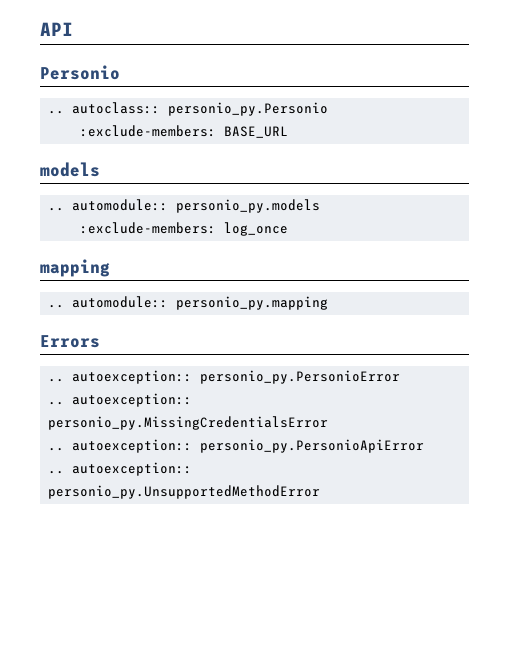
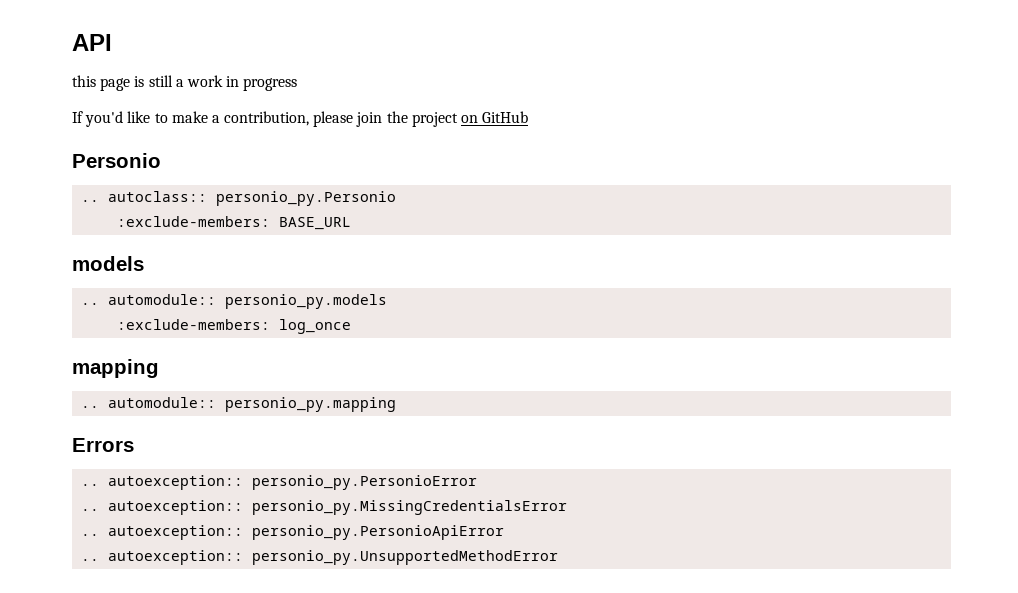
+ this page is still a work in progress
+ If you'd like to make a contribution, please join the project on GitHub

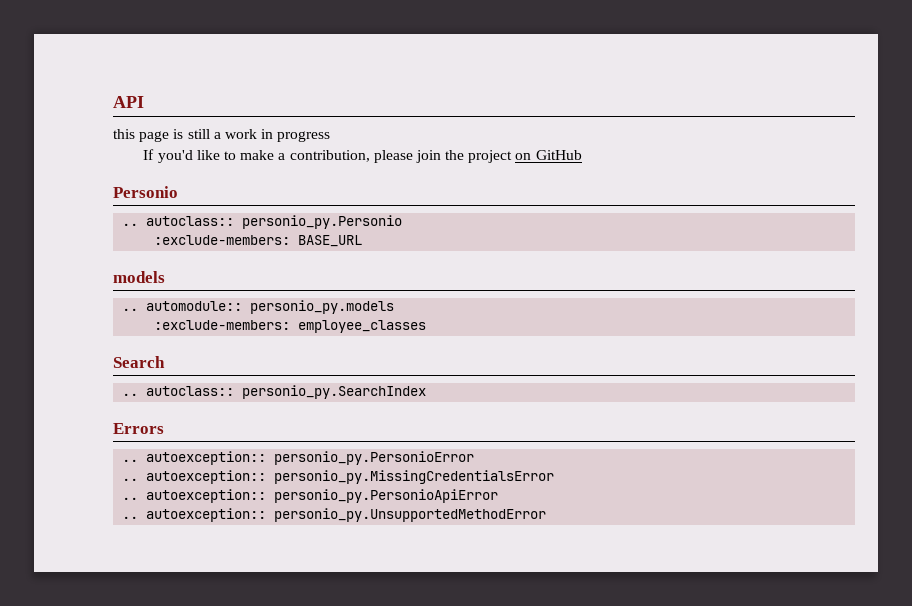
- :exclude-members: log_once
- mapping
- .. automodule:: personio_py.mapping
+ :exclude-members: employee_classes
+ Search
+ .. autoclass:: personio_py.SearchIndex

